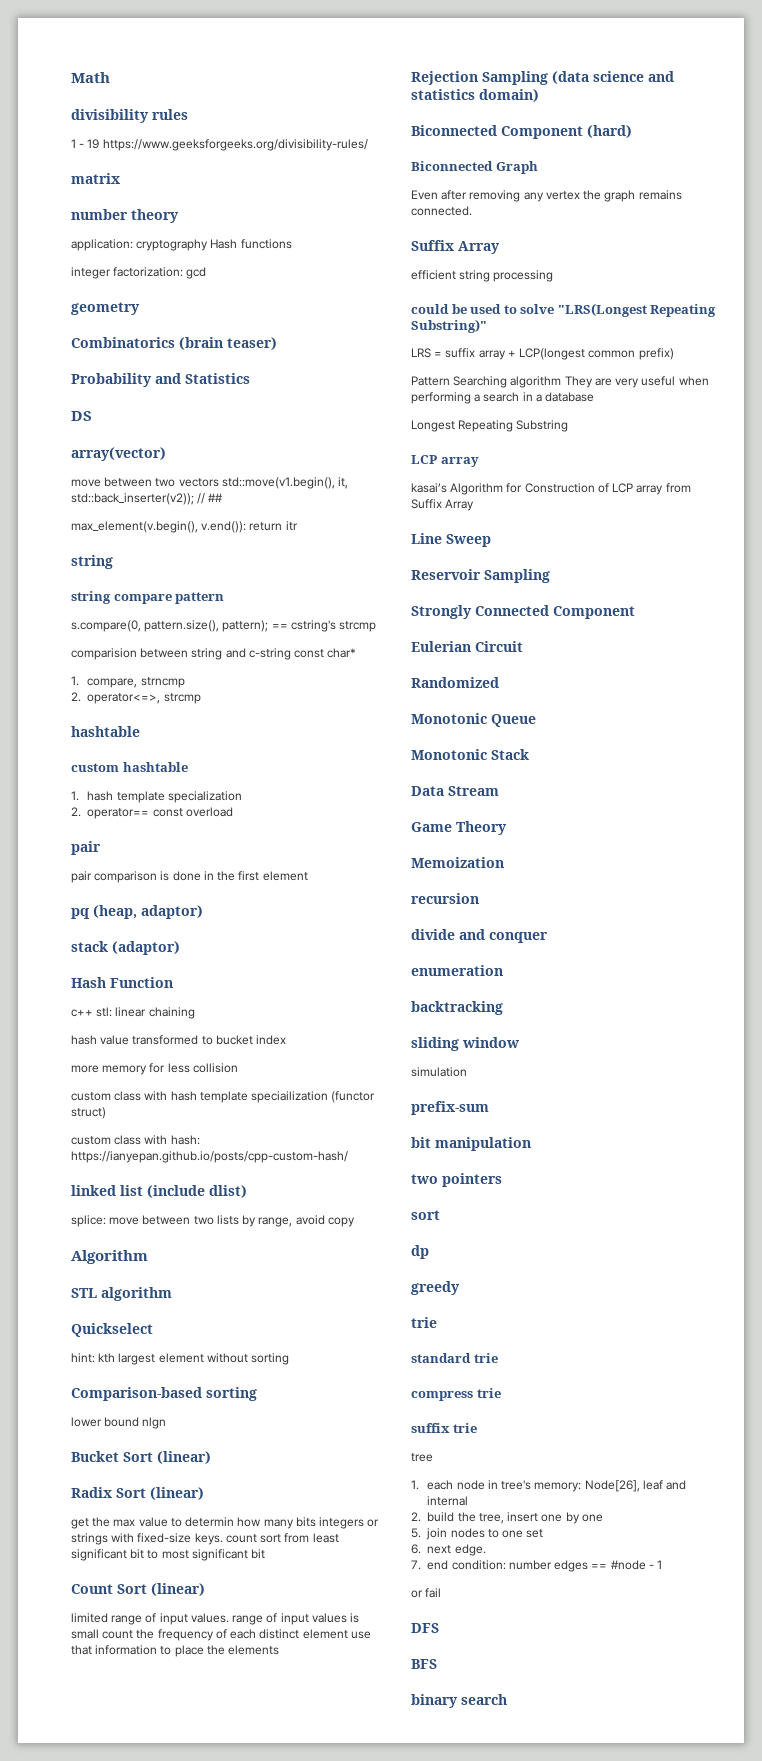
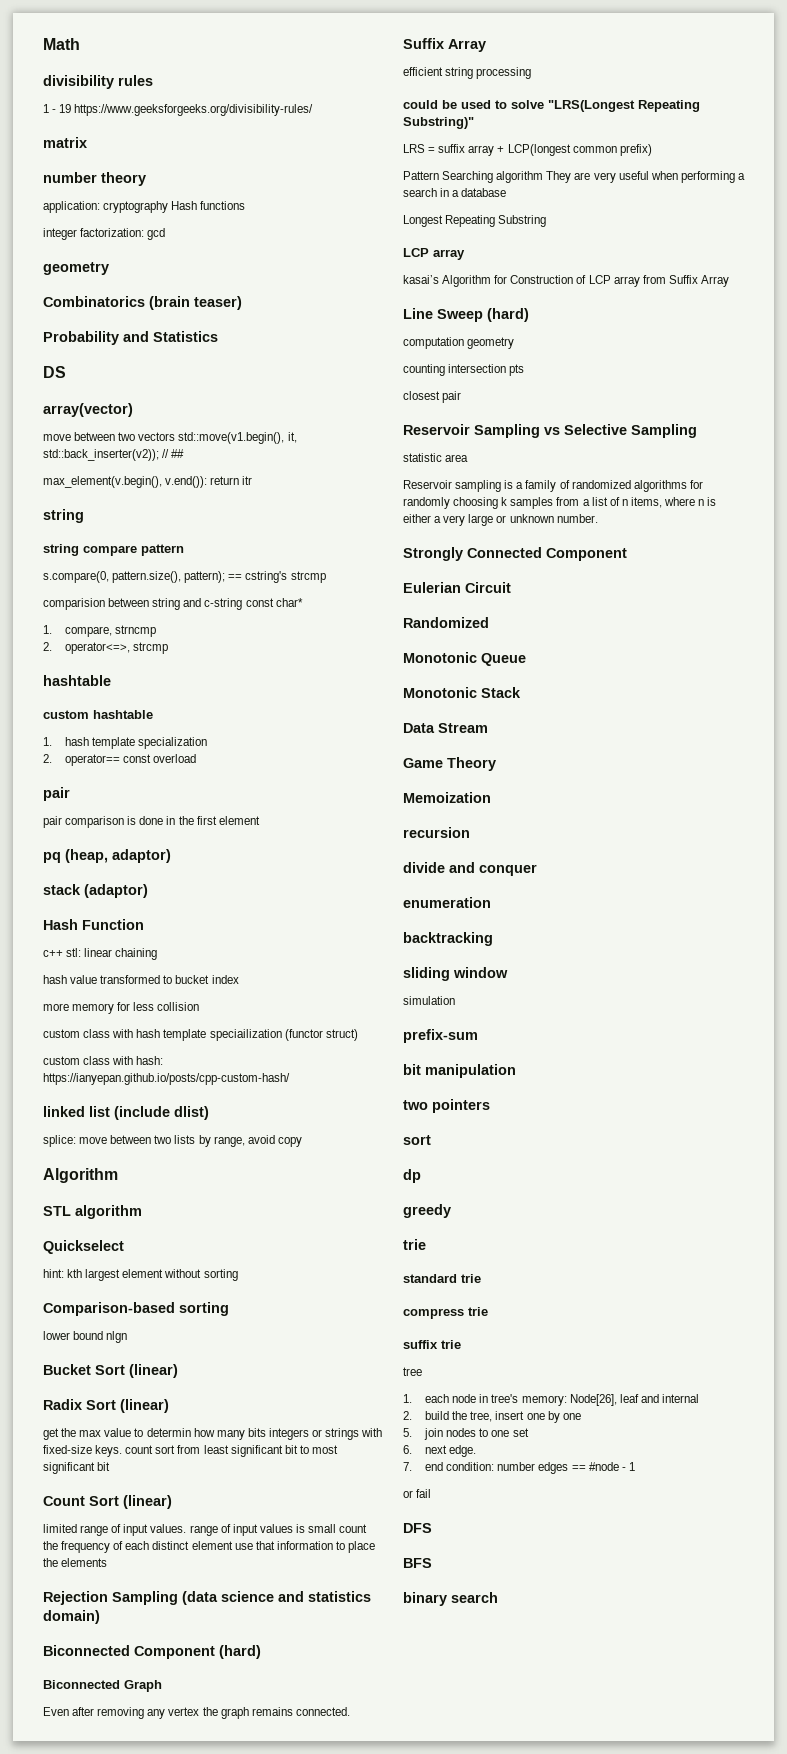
- Line Sweep
- Reservoir Sampling
+ Line Sweep (hard)
+ computation geometry
+ counting intersection pts
+ closest pair
+ Reservoir Sampling vs Selective Sampling
+ statistic area
+ Reservoir sampling is a family of randomized algorithms for randomly choosing k samples from a list of n items, where n is either a very large or unknown number.

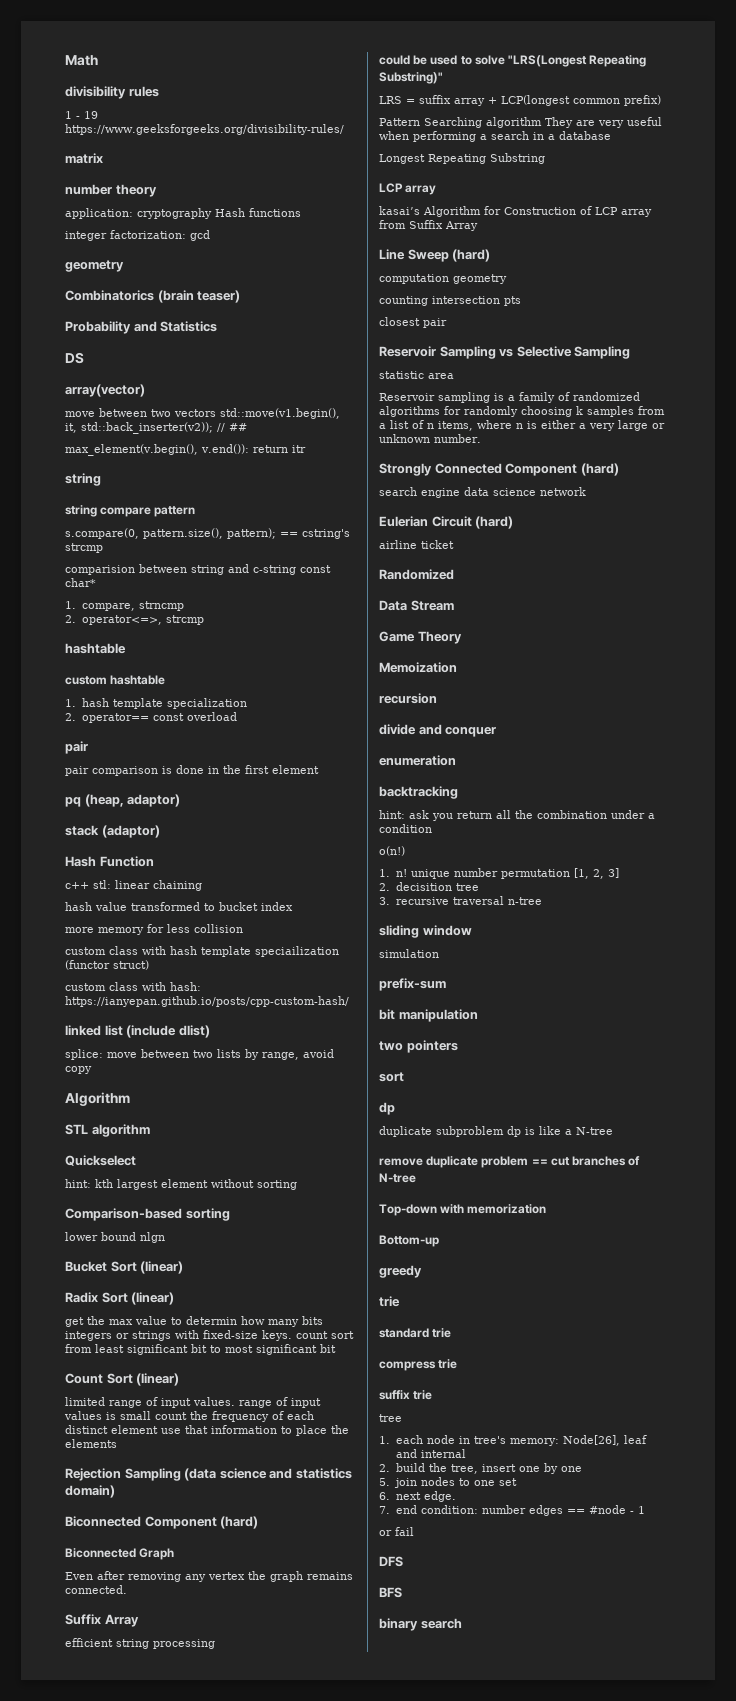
- Strongly Connected Component
- Eulerian Circuit
+ Strongly Connected Component (hard)
+ search engine data science network
+ Eulerian Circuit (hard)
+ airline ticket
  Randomized
- Monotonic Queue
- Monotonic Stack
+ hint: ask you return all the combination under a condition
+ o(n!)
+ 1. n! unique number permutation [1, 2, 3]
+ 2. decisition tree
+ 3. recursive traversal n-tree
+ duplicate subproblem dp is like a N-tree
+ remove duplicate problem == cut branches of N-tree
+ Top-down with memorization
+ Bottom-up

